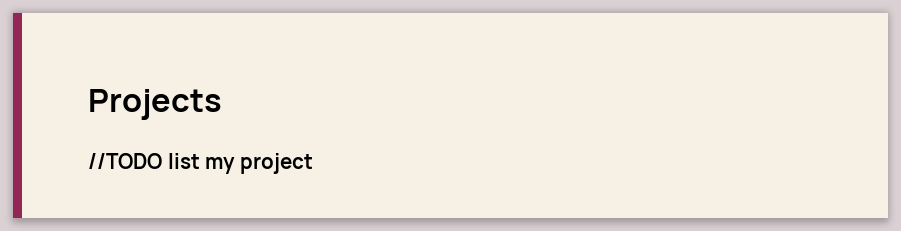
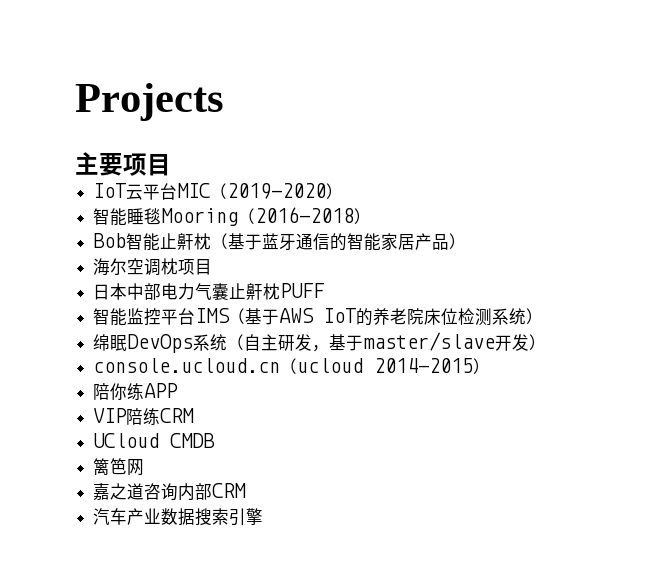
- //TODO list my project
+ 主要项目
+ IoT云平台MIC（2019-2020）
+ 智能睡毯Mooring（2016-2018）
+ Bob智能止鼾枕（基于蓝牙通信的智能家居产品）
+ 海尔空调枕项目
+ 日本中部电力气囊止鼾枕PUFF
+ 智能监控平台IMS（基于AWS IoT的养老院床位检测系统）
+ 绵眠DevOps系统（自主研发，基于master/slave开发）
+ console.ucloud.cn（ucloud 2014-2015）
+ 陪你练APP
+ VIP陪练CRM
+ UCloud CMDB
+ 篱笆网
+ 嘉之道咨询内部CRM
+ 汽车产业数据搜索引擎

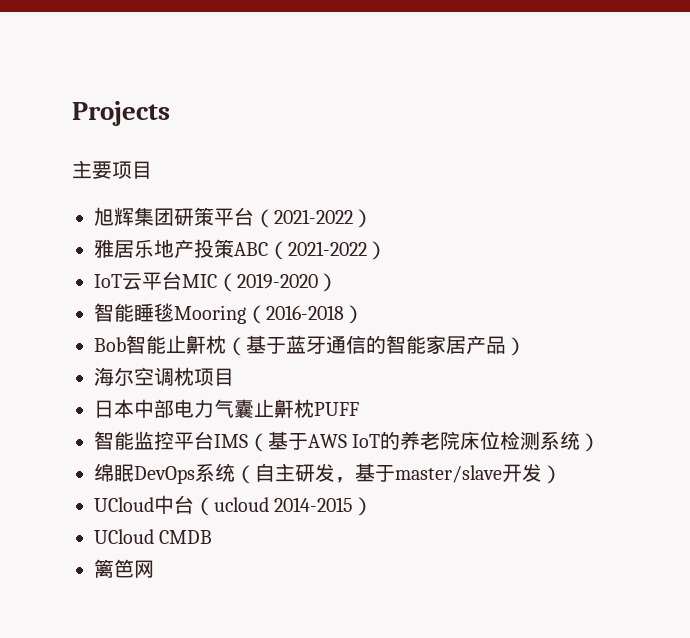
+ 旭辉集团研策平台（2021-2022）
+ 雅居乐地产投策ABC（2021-2022）
- console.ucloud.cn（ucloud 2014-2015）
+ UCloud中台（ucloud 2014-2015）
- 陪你练APP
- VIP陪练CRM
  UCloud CMDB
  篱笆网
- 嘉之道咨询内部CRM
- 汽车产业数据搜索引擎

